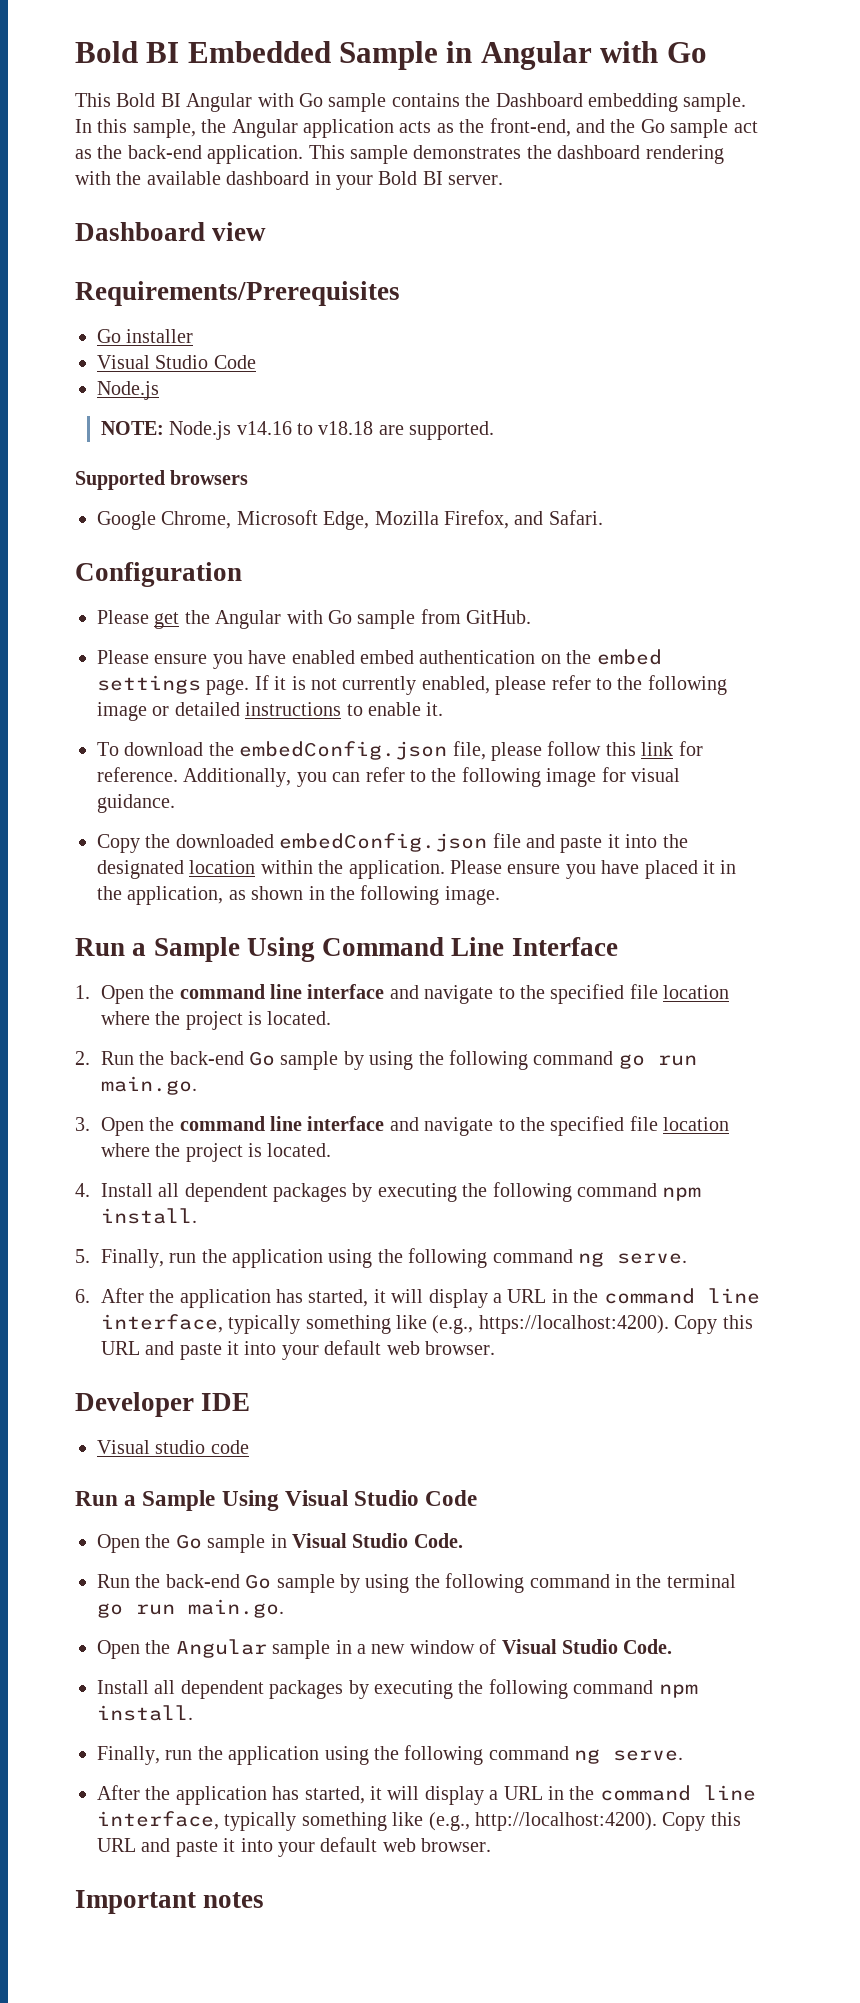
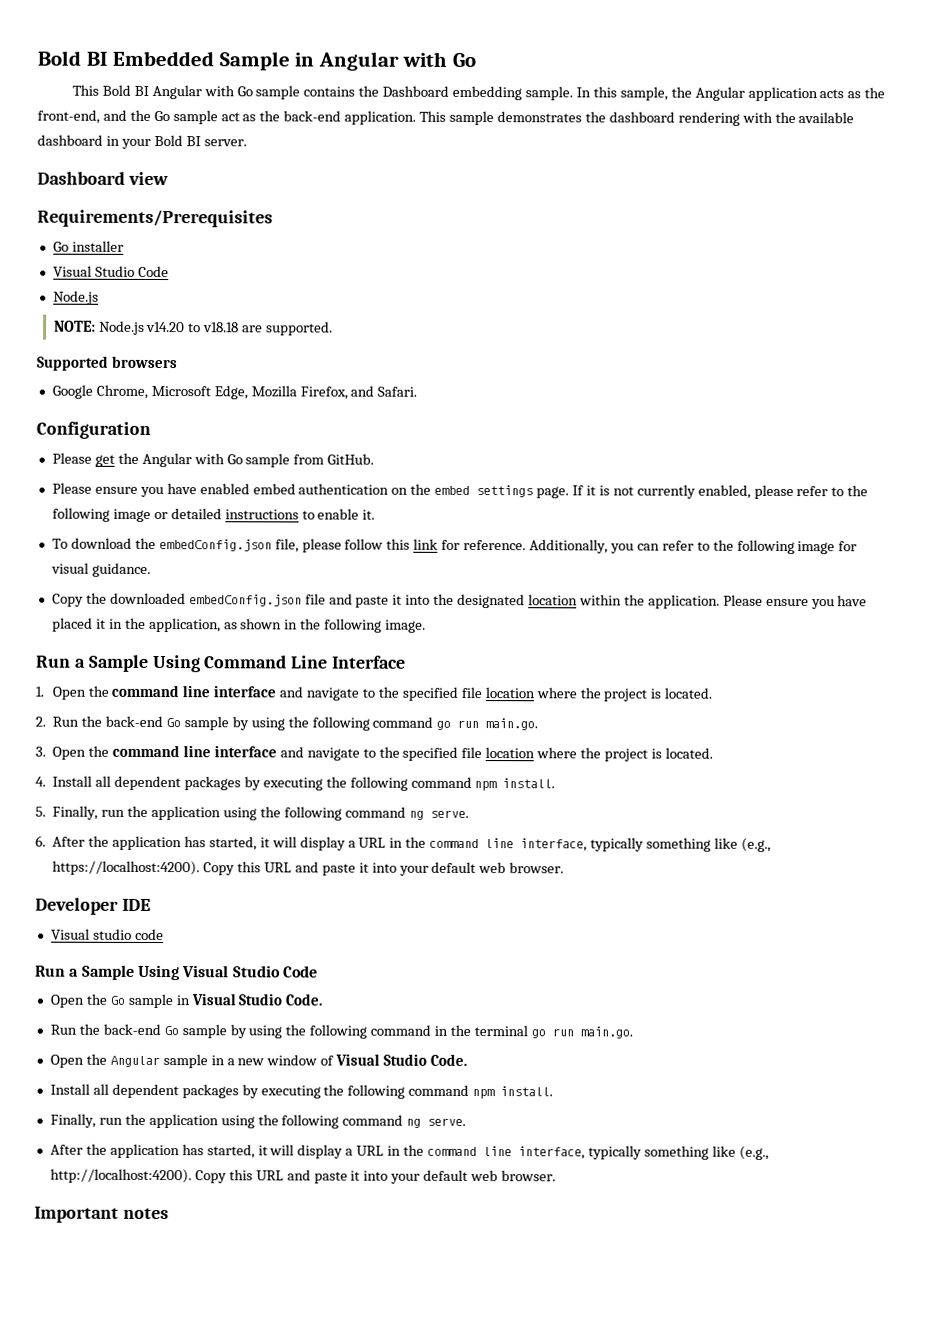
- NOTE: Node.js v14.16 to v18.18 are supported.
+ NOTE: Node.js v14.20 to v18.18 are supported.

